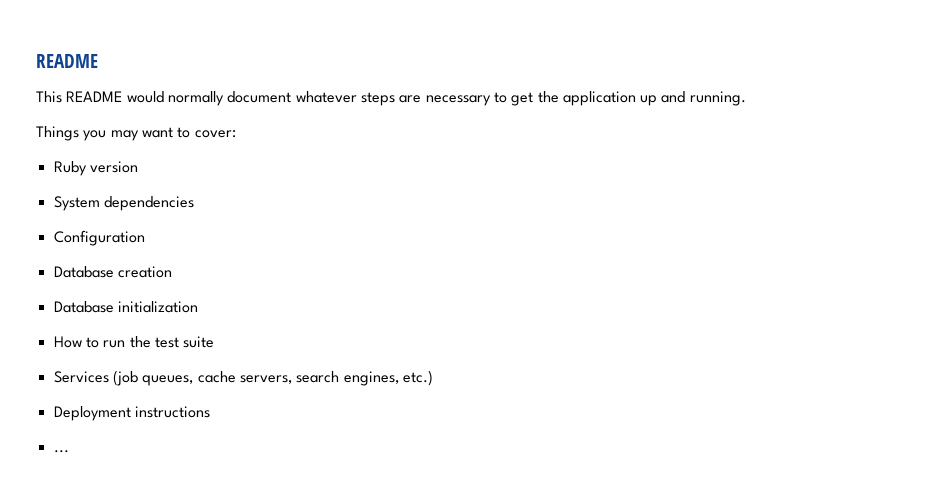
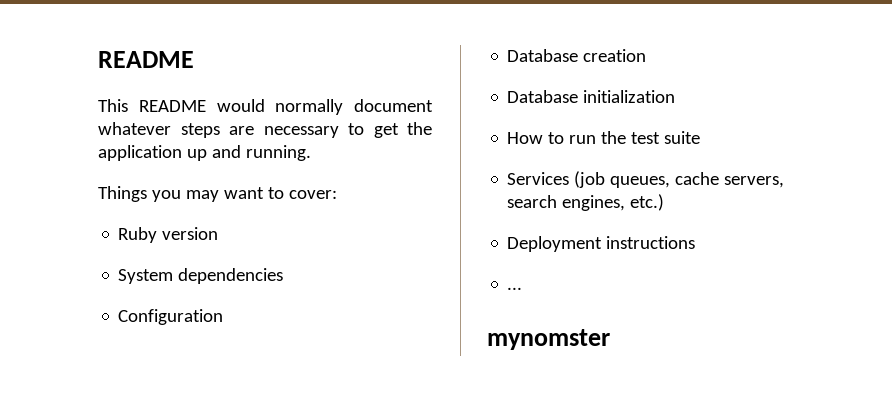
+ mynomster

